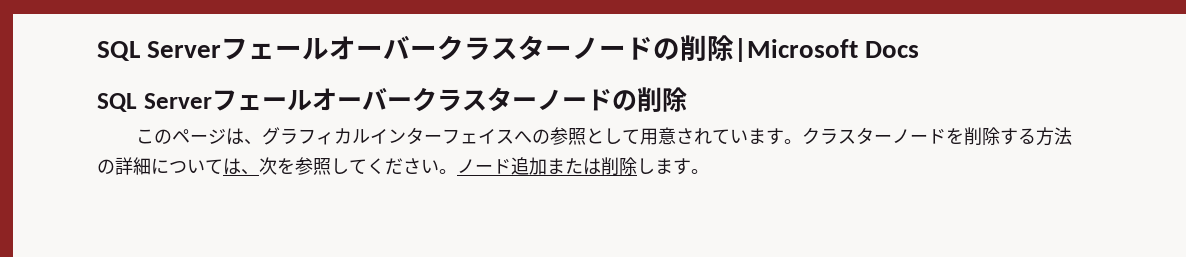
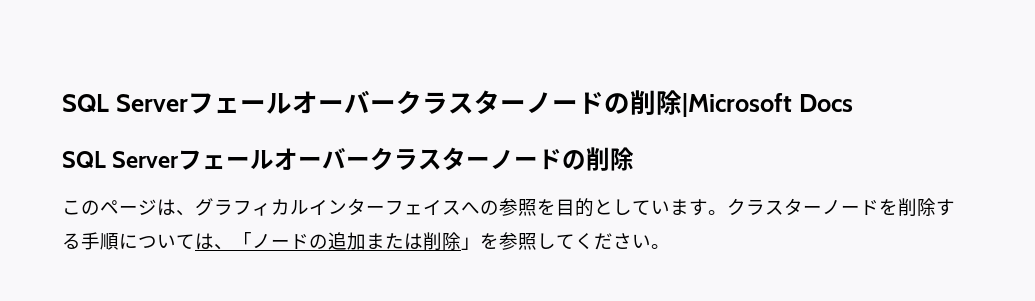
- このページは、グラフィカルインターフェイスへの参照として用意されています。
+ このページは、グラフィカルインターフェイスへの参照を目的としています。
- クラスターノードを削除する方法の詳細については、次を参照してください。ノード追加または削除します。
+ クラスターノードを削除する手順については、「ノードの追加または削除」を参照してください。

